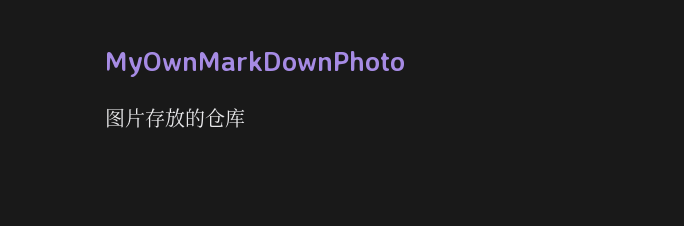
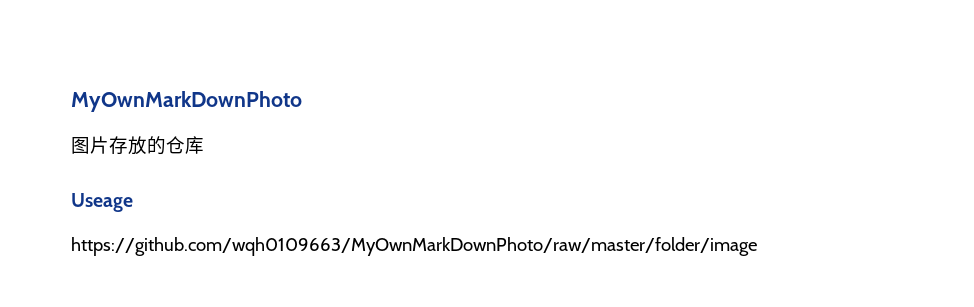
+ Useage
+ https://github.com/wqh0109663/MyOwnMarkDownPhoto/raw/master/folder/image

